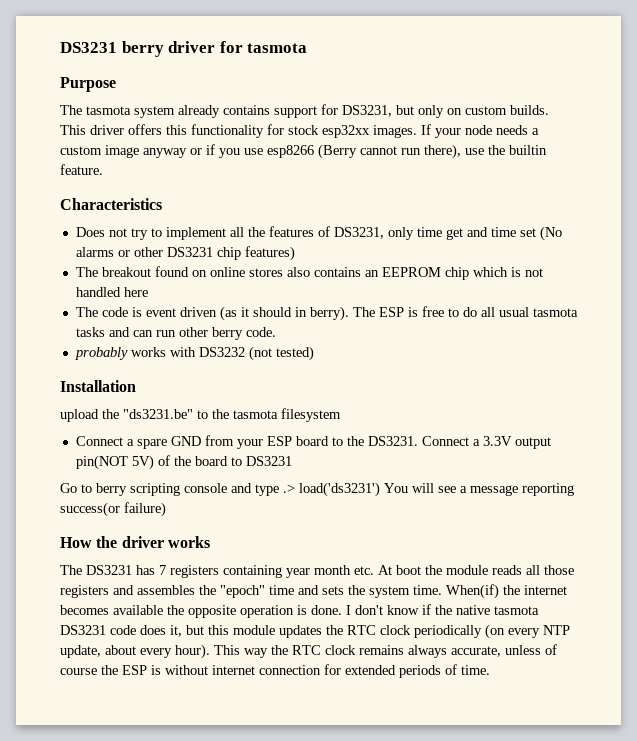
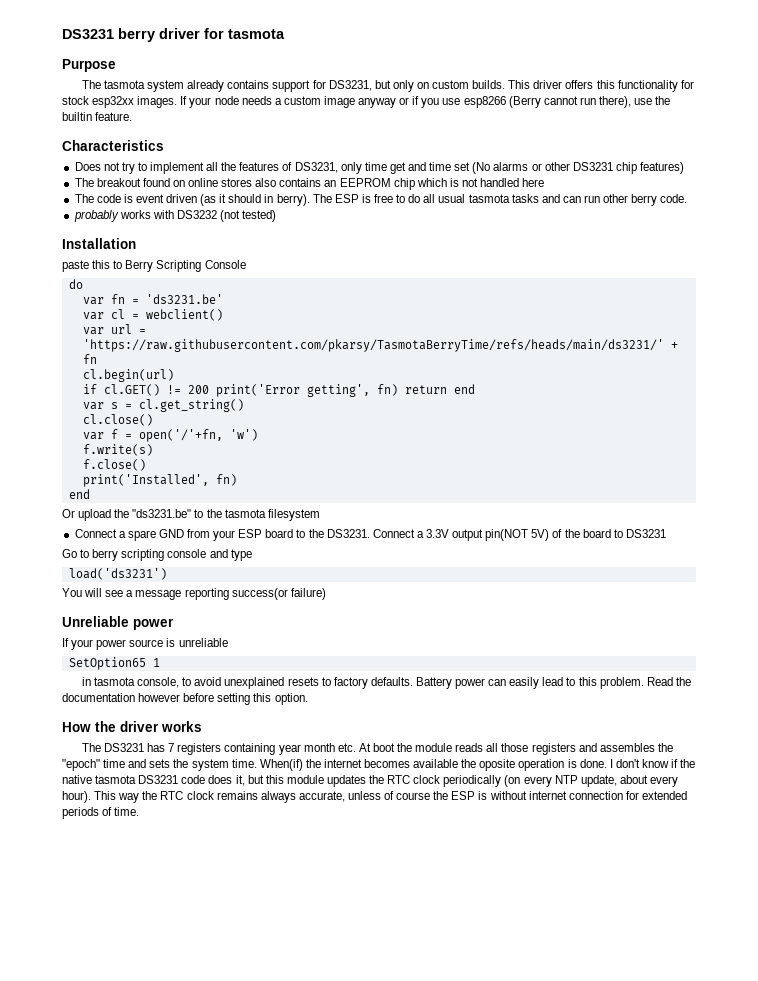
- upload the "ds3231.be" to the tasmota filesystem
+ paste this to Berry Scripting Console
+ do
+ var fn = 'ds3231.be'
+ var cl = webclient()
+ var url = 'https://raw.githubusercontent.com/pkarsy/TasmotaBerryTime/refs/heads/main/ds3231/' + fn
+ cl.begin(url)
+ if cl.GET() != 200 print('Error getting', fn) return end
+ var s = cl.get_string()
+ cl.close()
+ var f = open('/'+fn, 'w')
+ f.write(s)
+ f.close()
+ print('Installed', fn)
+ end
+ Or upload the "ds3231.be" to the tasmota filesystem
- Go to berry scripting console and type .> load('ds3231') You will see a message reporting success(or failure)
+ Go to berry scripting console and type
+ load('ds3231')
+ You will see a message reporting success(or failure)
+ Unreliable power
+ If your power source is unreliable
+ SetOption65 1
+ in tasmota console, to avoid unexplained resets to factory defaults. Battery power can easily lead to this problem. Read the documentation however before setting this option.
- When(if) the internet becomes available the opposite operation is done.
+ When(if) the internet becomes available the oposite operation is done.

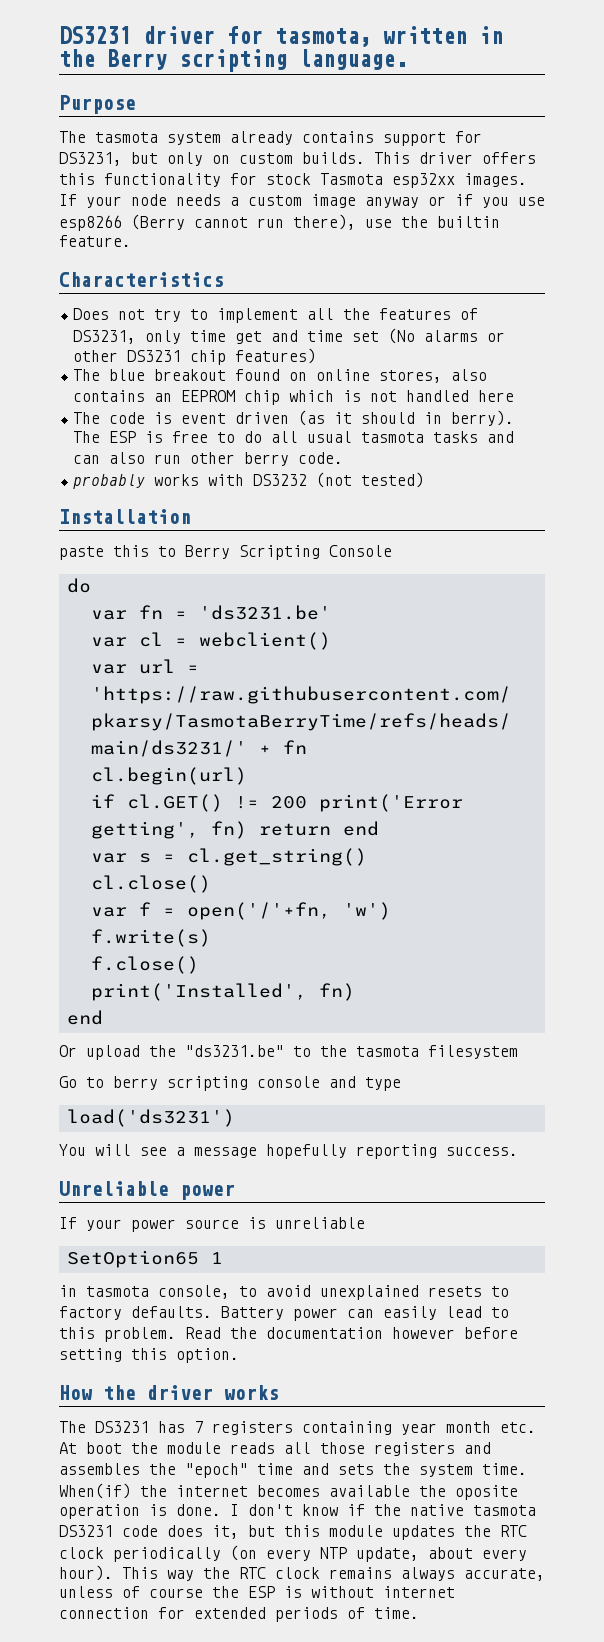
- DS3231 berry driver for tasmota
+ DS3231 driver for tasmota, written in the Berry scripting language.
- This driver offers this functionality for stock esp32xx images.
+ This driver offers this functionality for stock Tasmota esp32xx images.
- The breakout found on online stores also contains an EEPROM chip which is not handled here
+ The blue breakout found on online stores, also contains an EEPROM chip which is not handled here
- The ESP is free to do all usual tasmota tasks and can run other berry code.
+ The ESP is free to do all usual tasmota tasks and can also run other berry code.
- Connect a spare GND from your ESP board to the DS3231. Connect a 3.3V output pin(NOT 5V) of the board to DS3231
- You will see a message reporting success(or failure)
+ You will see a message hopefully reporting success.

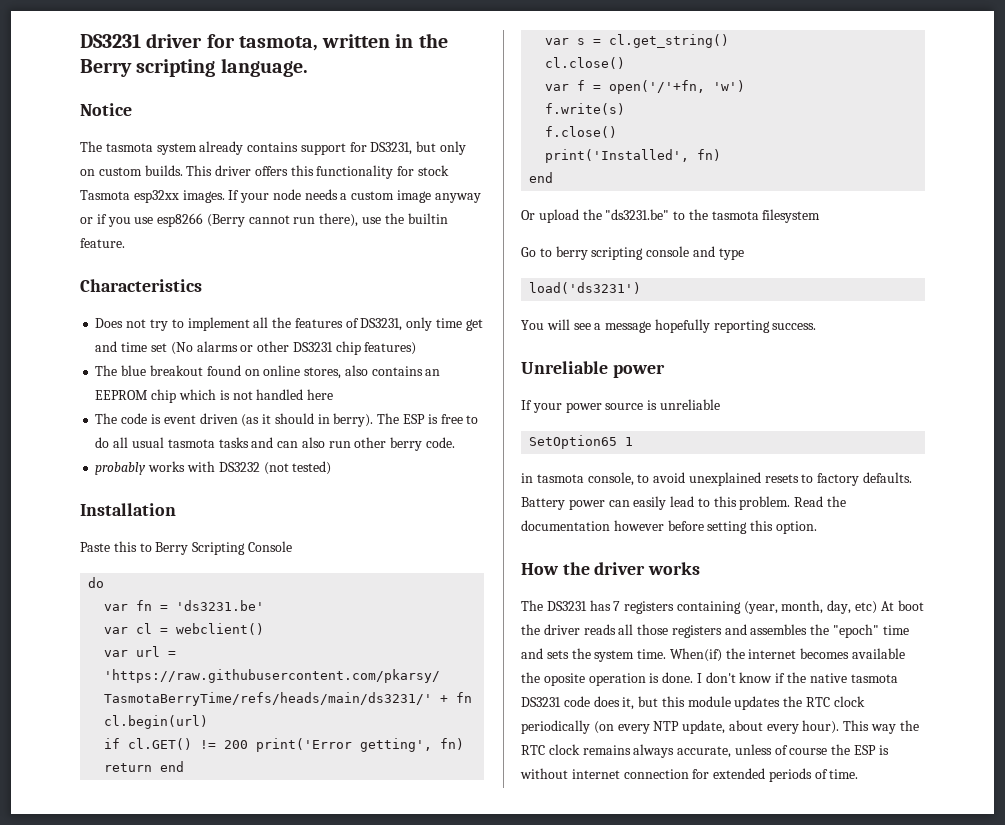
- Purpose
+ Notice
- paste this to Berry Scripting Console
+ Paste this to Berry Scripting Console
- The DS3231 has 7 registers containing year month etc. At boot the module reads all those registers and assembles the "epoch" time and sets the system time.
+ The DS3231 has 7 registers containing (year, month, day, etc) At boot the driver reads all those registers and assembles the "epoch" time and sets the system time.

